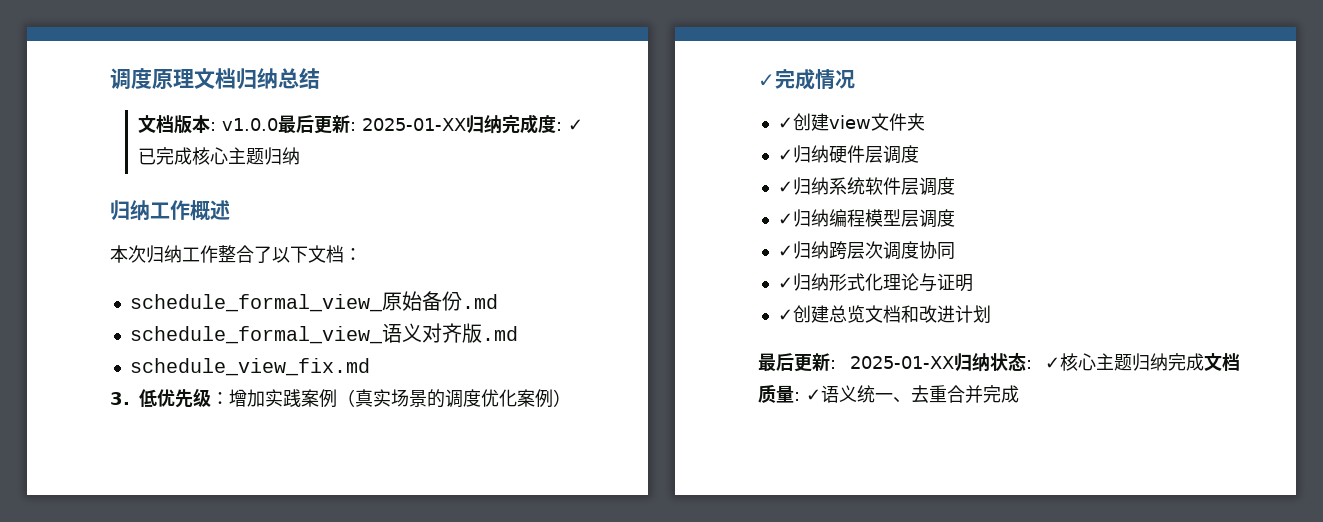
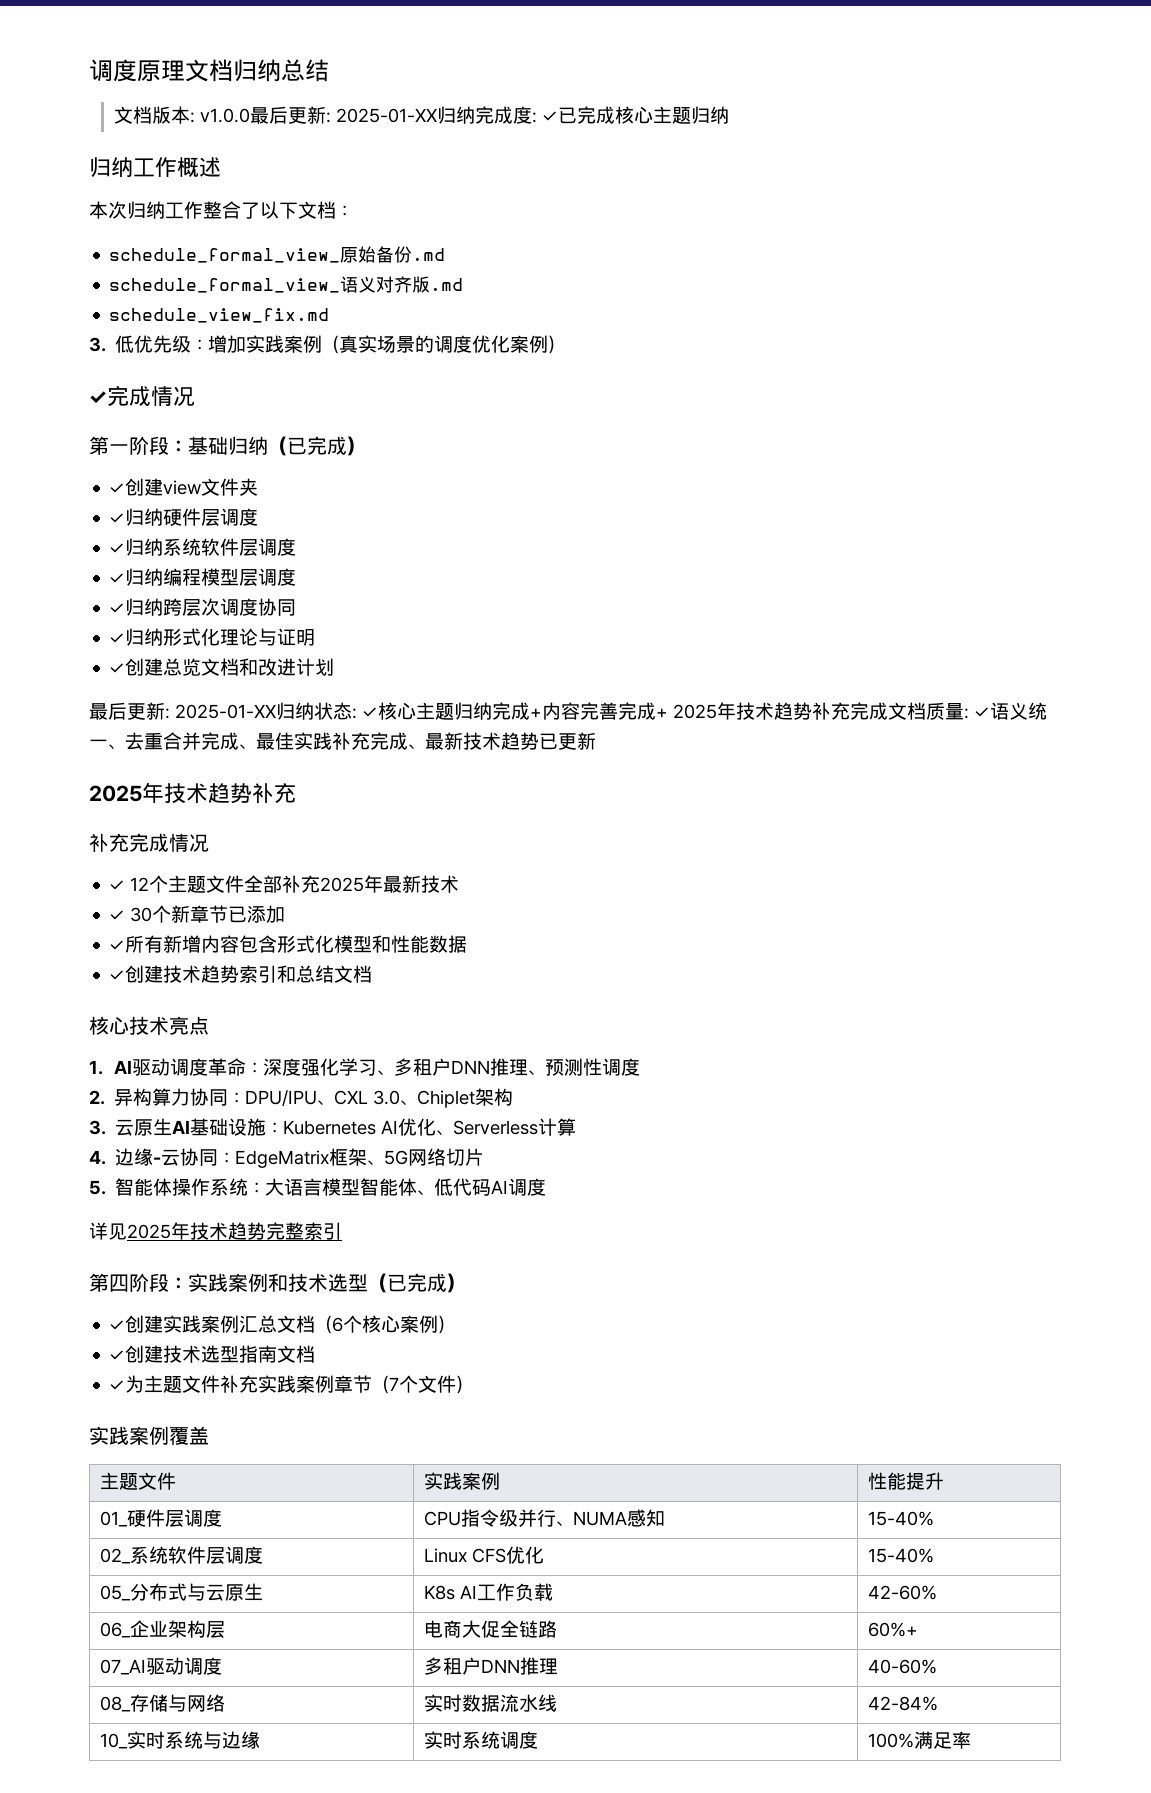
+ 第一阶段：基础归纳（已完成）
- 最后更新: 2025-01-XX归纳状态: ✓核心主题归纳完成文档质量: ✓语义统一、去重合并完成
+ 最后更新: 2025-01-XX归纳状态: ✓核心主题归纳完成+内容完善完成+ 2025年技术趋势补充完成文档质量: ✓语义统一、去重合并完成、最佳实践补充完成、最新技术趋势已更新
+ 2025年技术趋势补充
+ 补充完成情况
+ ✓ 12个主题文件全部补充2025年最新技术
+ ✓ 30个新章节已添加
+ ✓所有新增内容包含形式化模型和性能数据
+ ✓创建技术趋势索引和总结文档
+ 核心技术亮点
+ 1. AI驱动调度革命：深度强化学习、多租户DNN推理、预测性调度
+ 2.异构算力协同：DPU/IPU、CXL 3.0、Chiplet架构
+ 3.云原生AI基础设施：Kubernetes AI优化、Serverless计算
+ 4.边缘-云协同：EdgeMatrix框架、5G网络切片
+ 5.智能体操作系统：大语言模型智能体、低代码AI调度
+ 详见2025年技术趋势完整索引
+ 第四阶段：实践案例和技术选型（已完成）
+ ✓创建实践案例汇总文档（6个核心案例）
+ ✓创建技术选型指南文档
+ ✓为主题文件补充实践案例章节（7个文件）
+ 实践案例覆盖
+ 主题文件 | 实践案例 | 性能提升
+ 01_硬件层调度 | CPU指令级并行、NUMA感知 | 15-40%
+ 02_系统软件层调度 | Linux CFS优化 | 15-40%
+ 05_分布式与云原生 | K8s AI工作负载 | 42-60%
+ 06_企业架构层 | 电商大促全链路 | 60%+
+ 07_AI驱动调度 | 多租户DNN推理 | 40-60%
+ 08_存储与网络 | 实时数据流水线 | 42-84%
+ 10_实时系统与边缘 | 实时系统调度 | 100%满足率

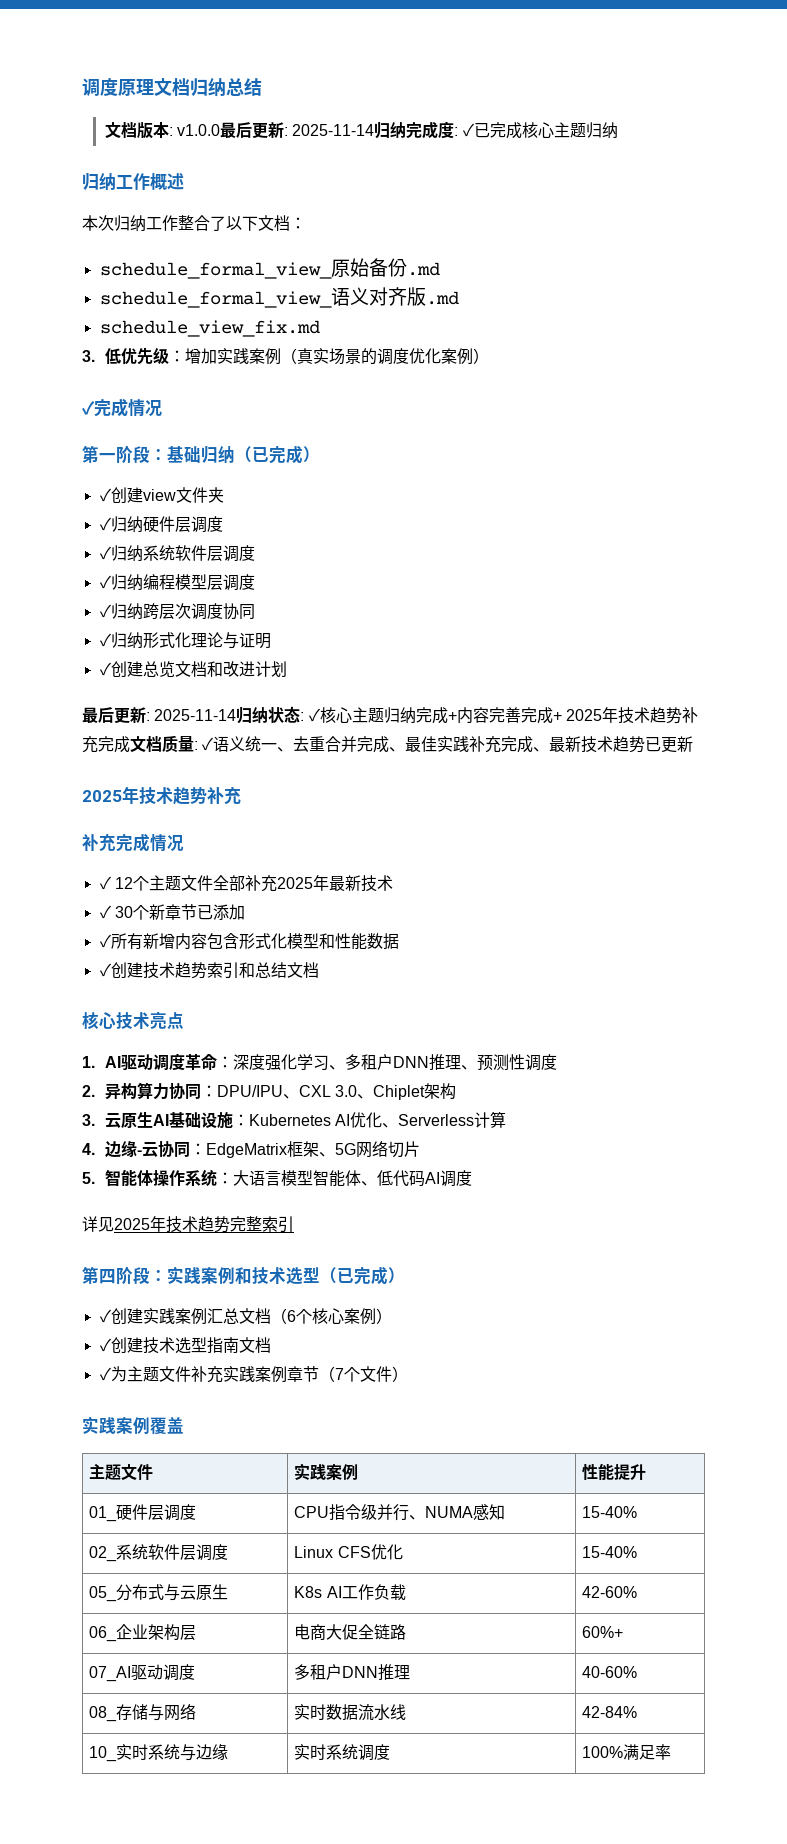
- 文档版本: v1.0.0最后更新: 2025-01-XX归纳完成度: ✓已完成核心主题归纳
+ 文档版本: v1.0.0最后更新: 2025-11-14归纳完成度: ✓已完成核心主题归纳
- 最后更新: 2025-01-XX归纳状态: ✓核心主题归纳完成+内容完善完成+ 2025年技术趋势补充完成文档质量: ✓语义统一、去重合并完成、最佳实践补充完成、最新技术趋势已更新
+ 最后更新: 2025-11-14归纳状态: ✓核心主题归纳完成+内容完善完成+ 2025年技术趋势补充完成文档质量: ✓语义统一、去重合并完成、最佳实践补充完成、最新技术趋势已更新

